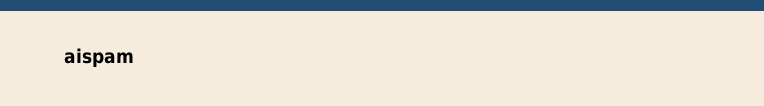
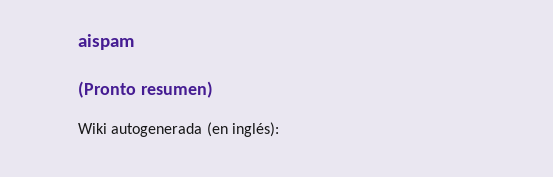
+ (Pronto resumen)
+ Wiki autogenerada (en inglés):

